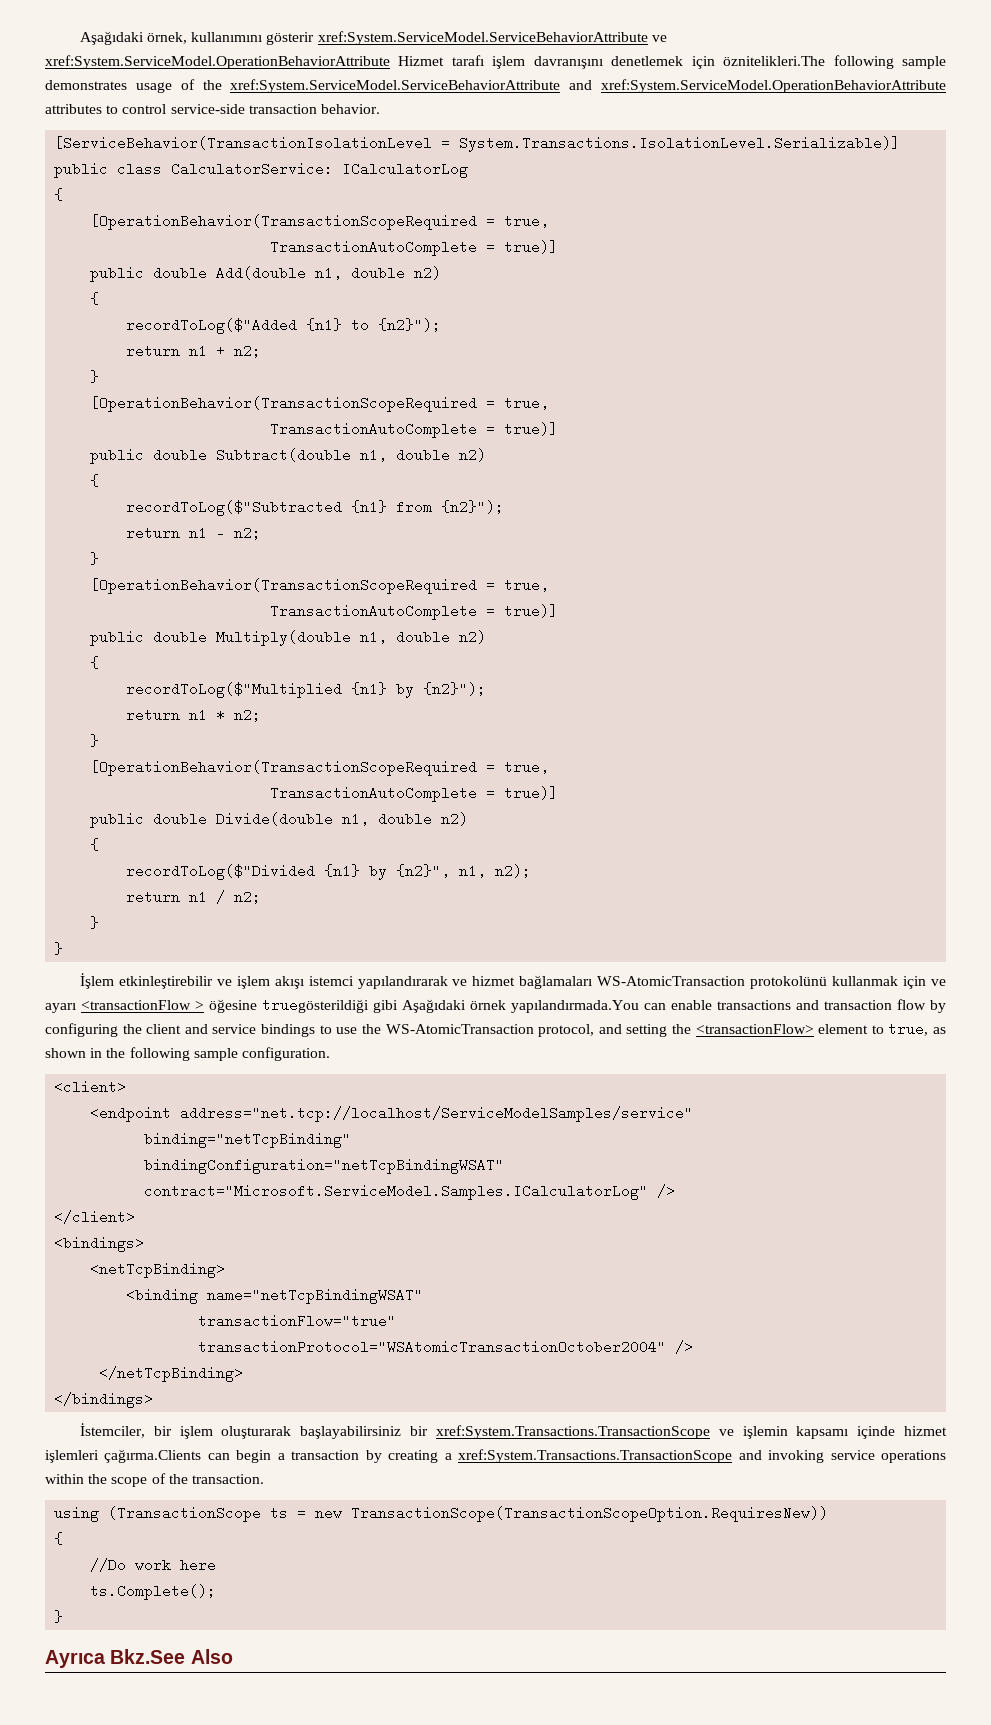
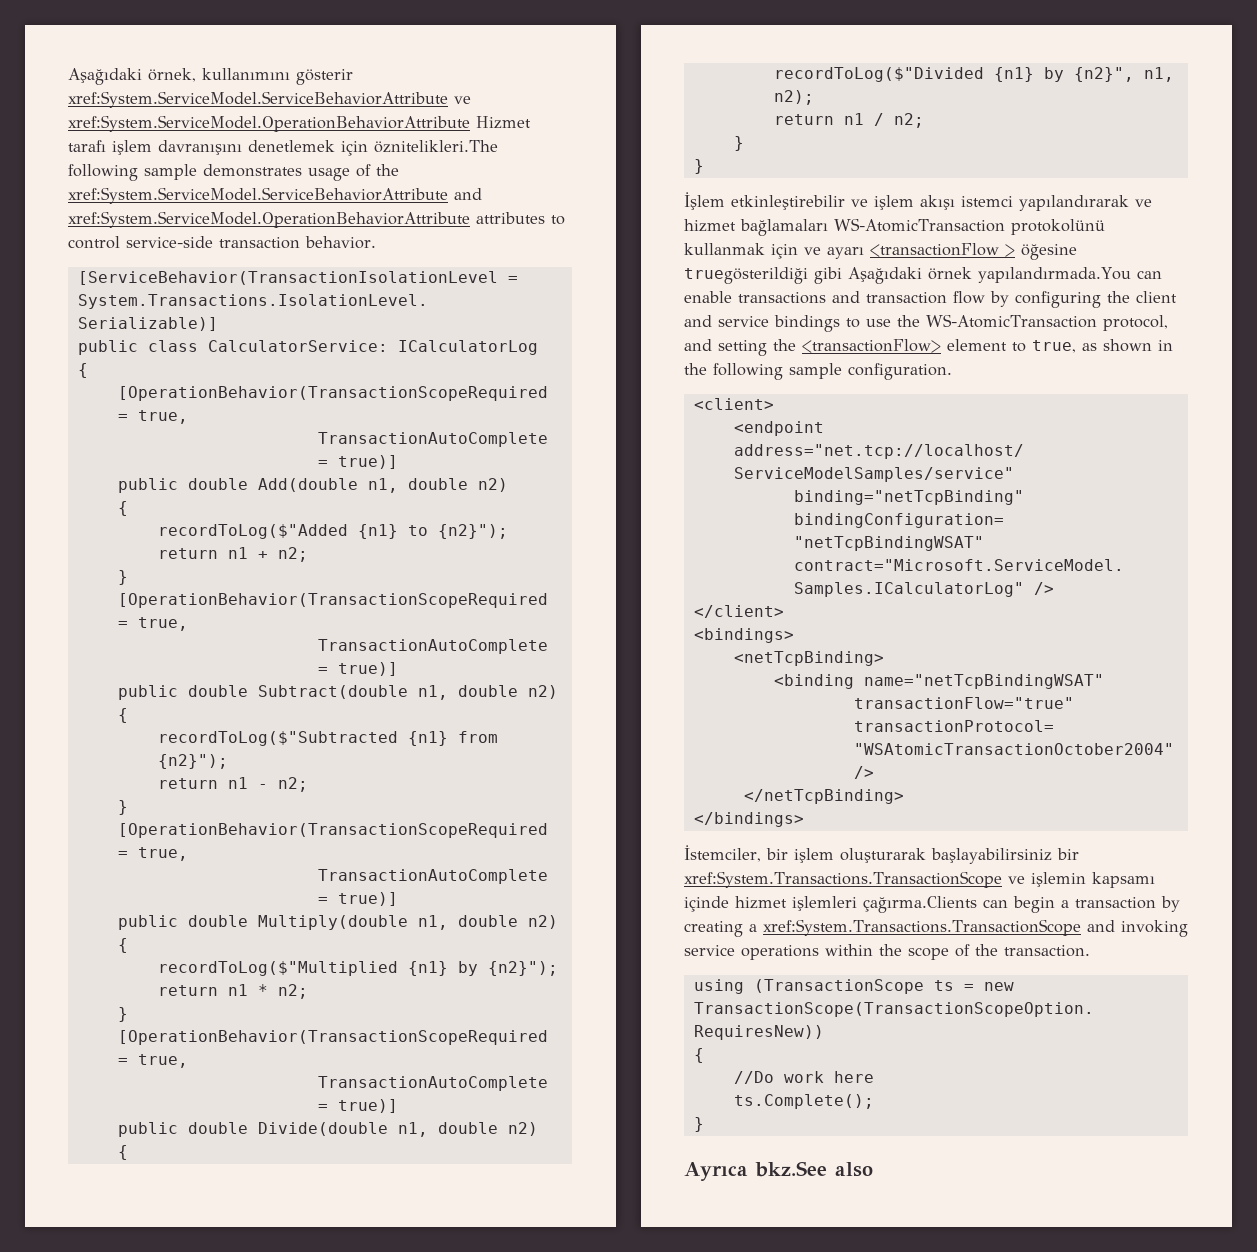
- Ayrıca Bkz.See Also
+ Ayrıca bkz.See also

